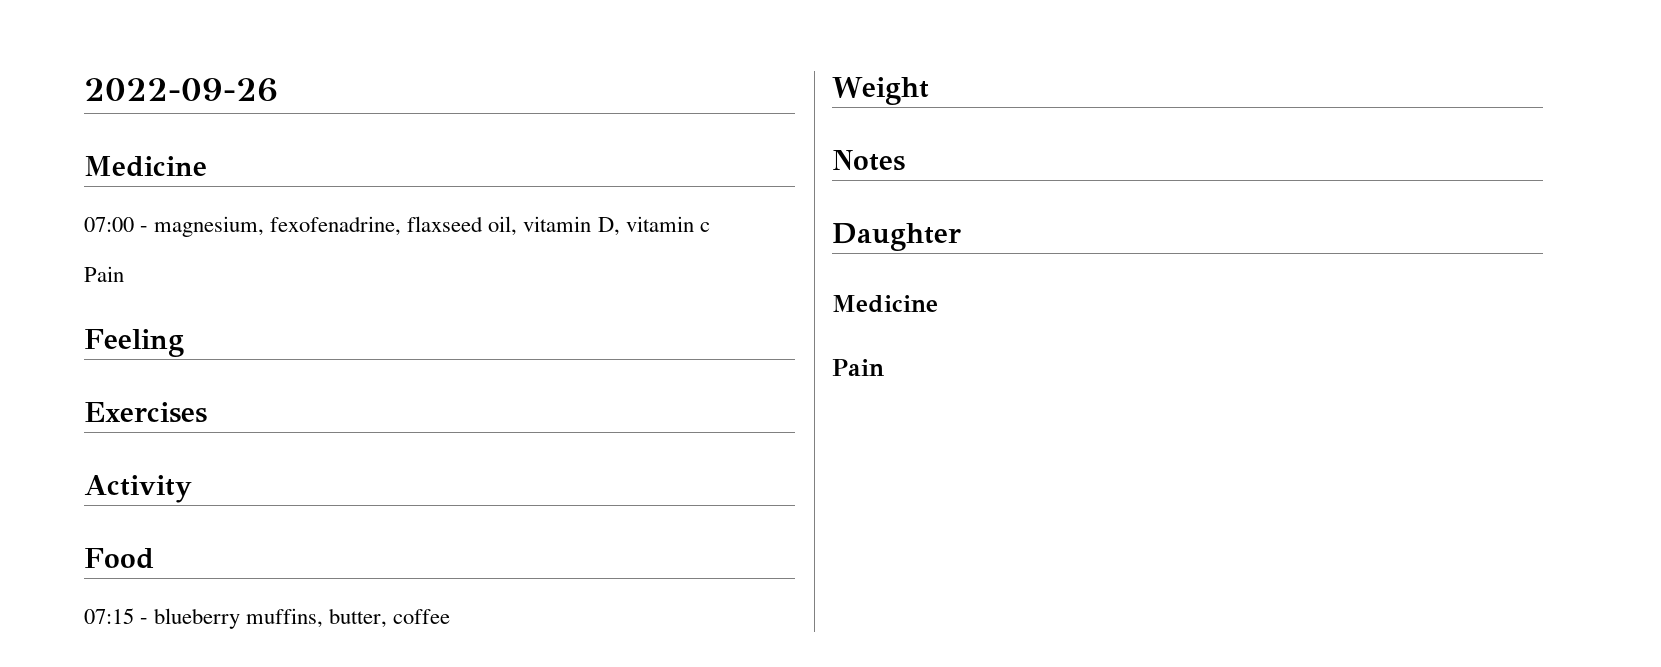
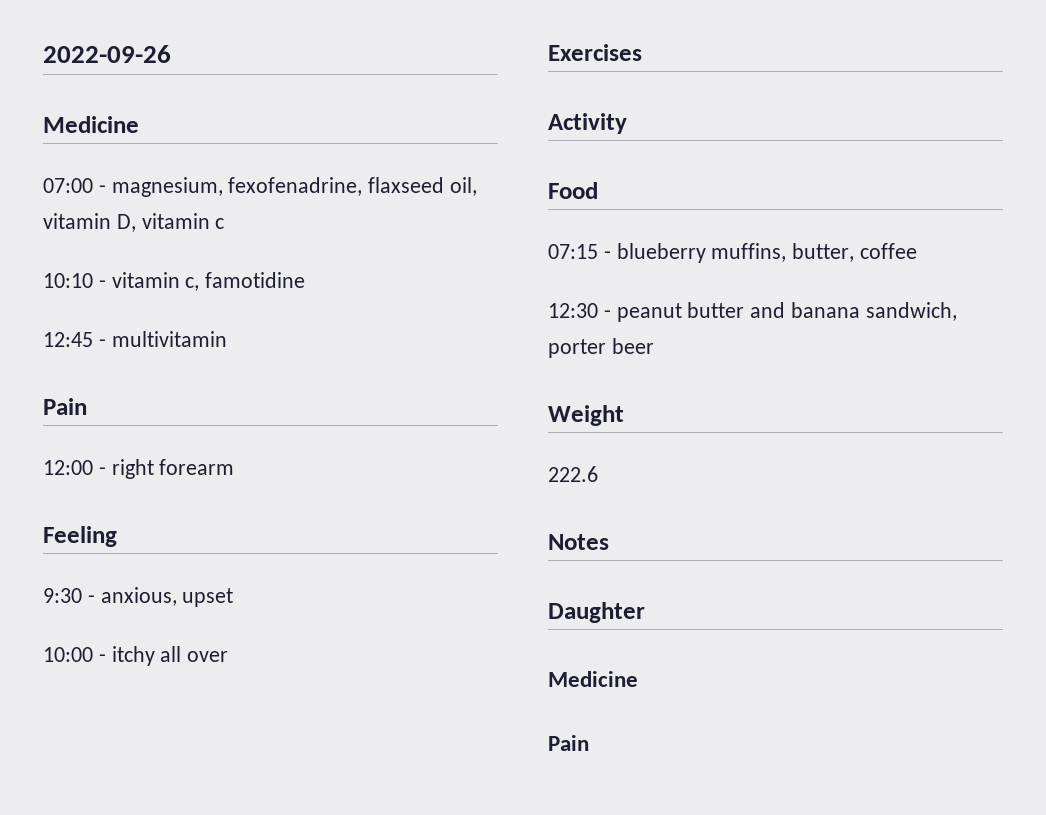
  07:00 - magnesium, fexofenadrine, flaxseed oil, vitamin D, vitamin c
+ 10:10 - vitamin c, famotidine
+ 12:45 - multivitamin
  Pain
+ 12:00 - right forearm
  Feeling
+ 9:30 - anxious, upset
+ 10:00 - itchy all over
+ 12:30 - peanut butter and banana sandwich, porter beer
+ 222.6

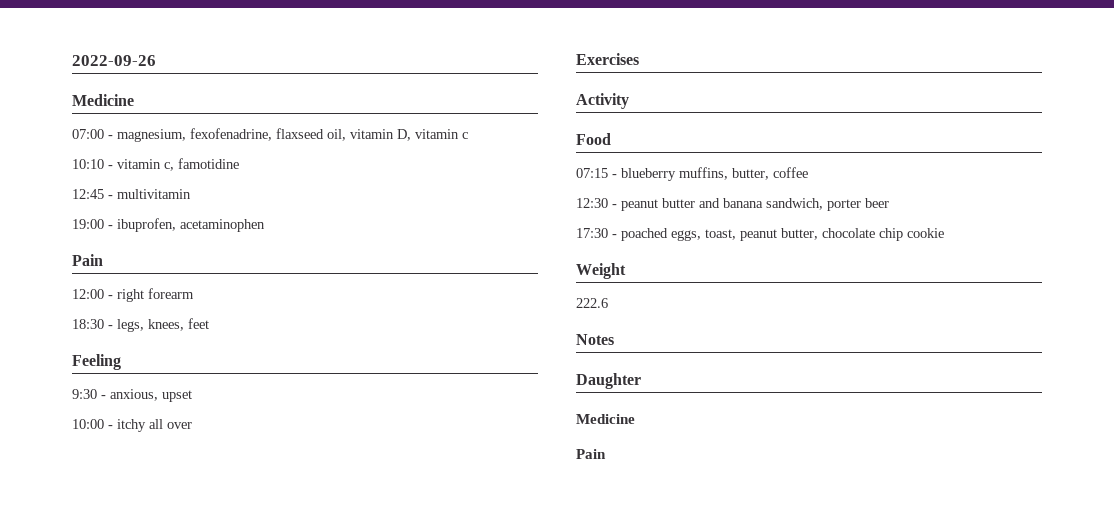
+ 19:00 - ibuprofen, acetaminophen
+ 18:30 - legs, knees, feet
+ 17:30 - poached eggs, toast, peanut butter, chocolate chip cookie

